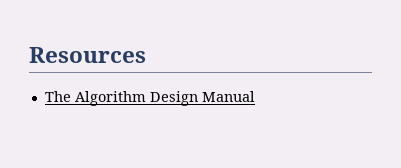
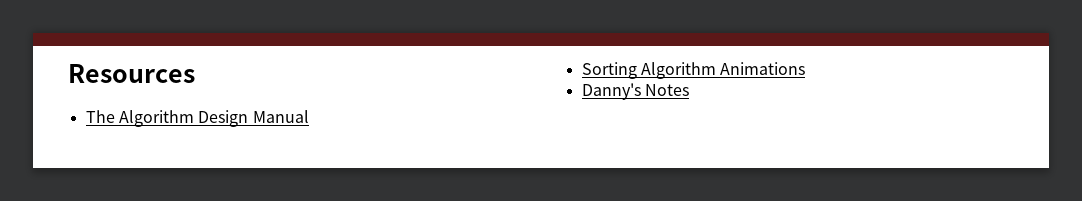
+ Sorting Algorithm Animations
+ Danny's Notes

